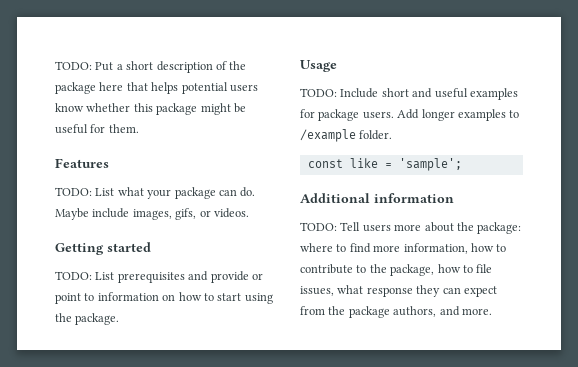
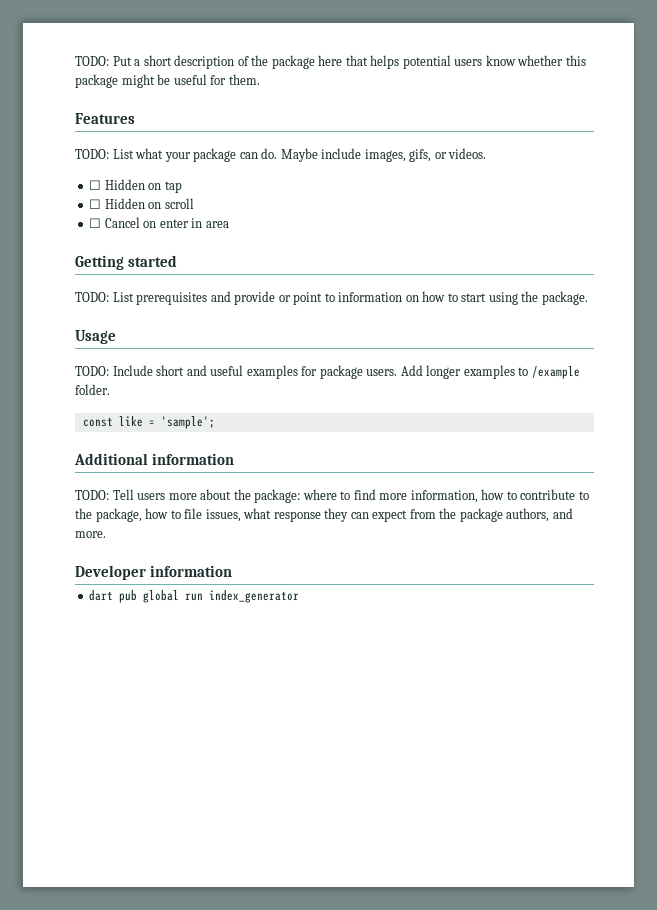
+ ☐ Hidden on tap
+ ☐ Hidden on scroll
+ ☐ Cancel on enter in area
+ Developer information
+ dart pub global run index_generator

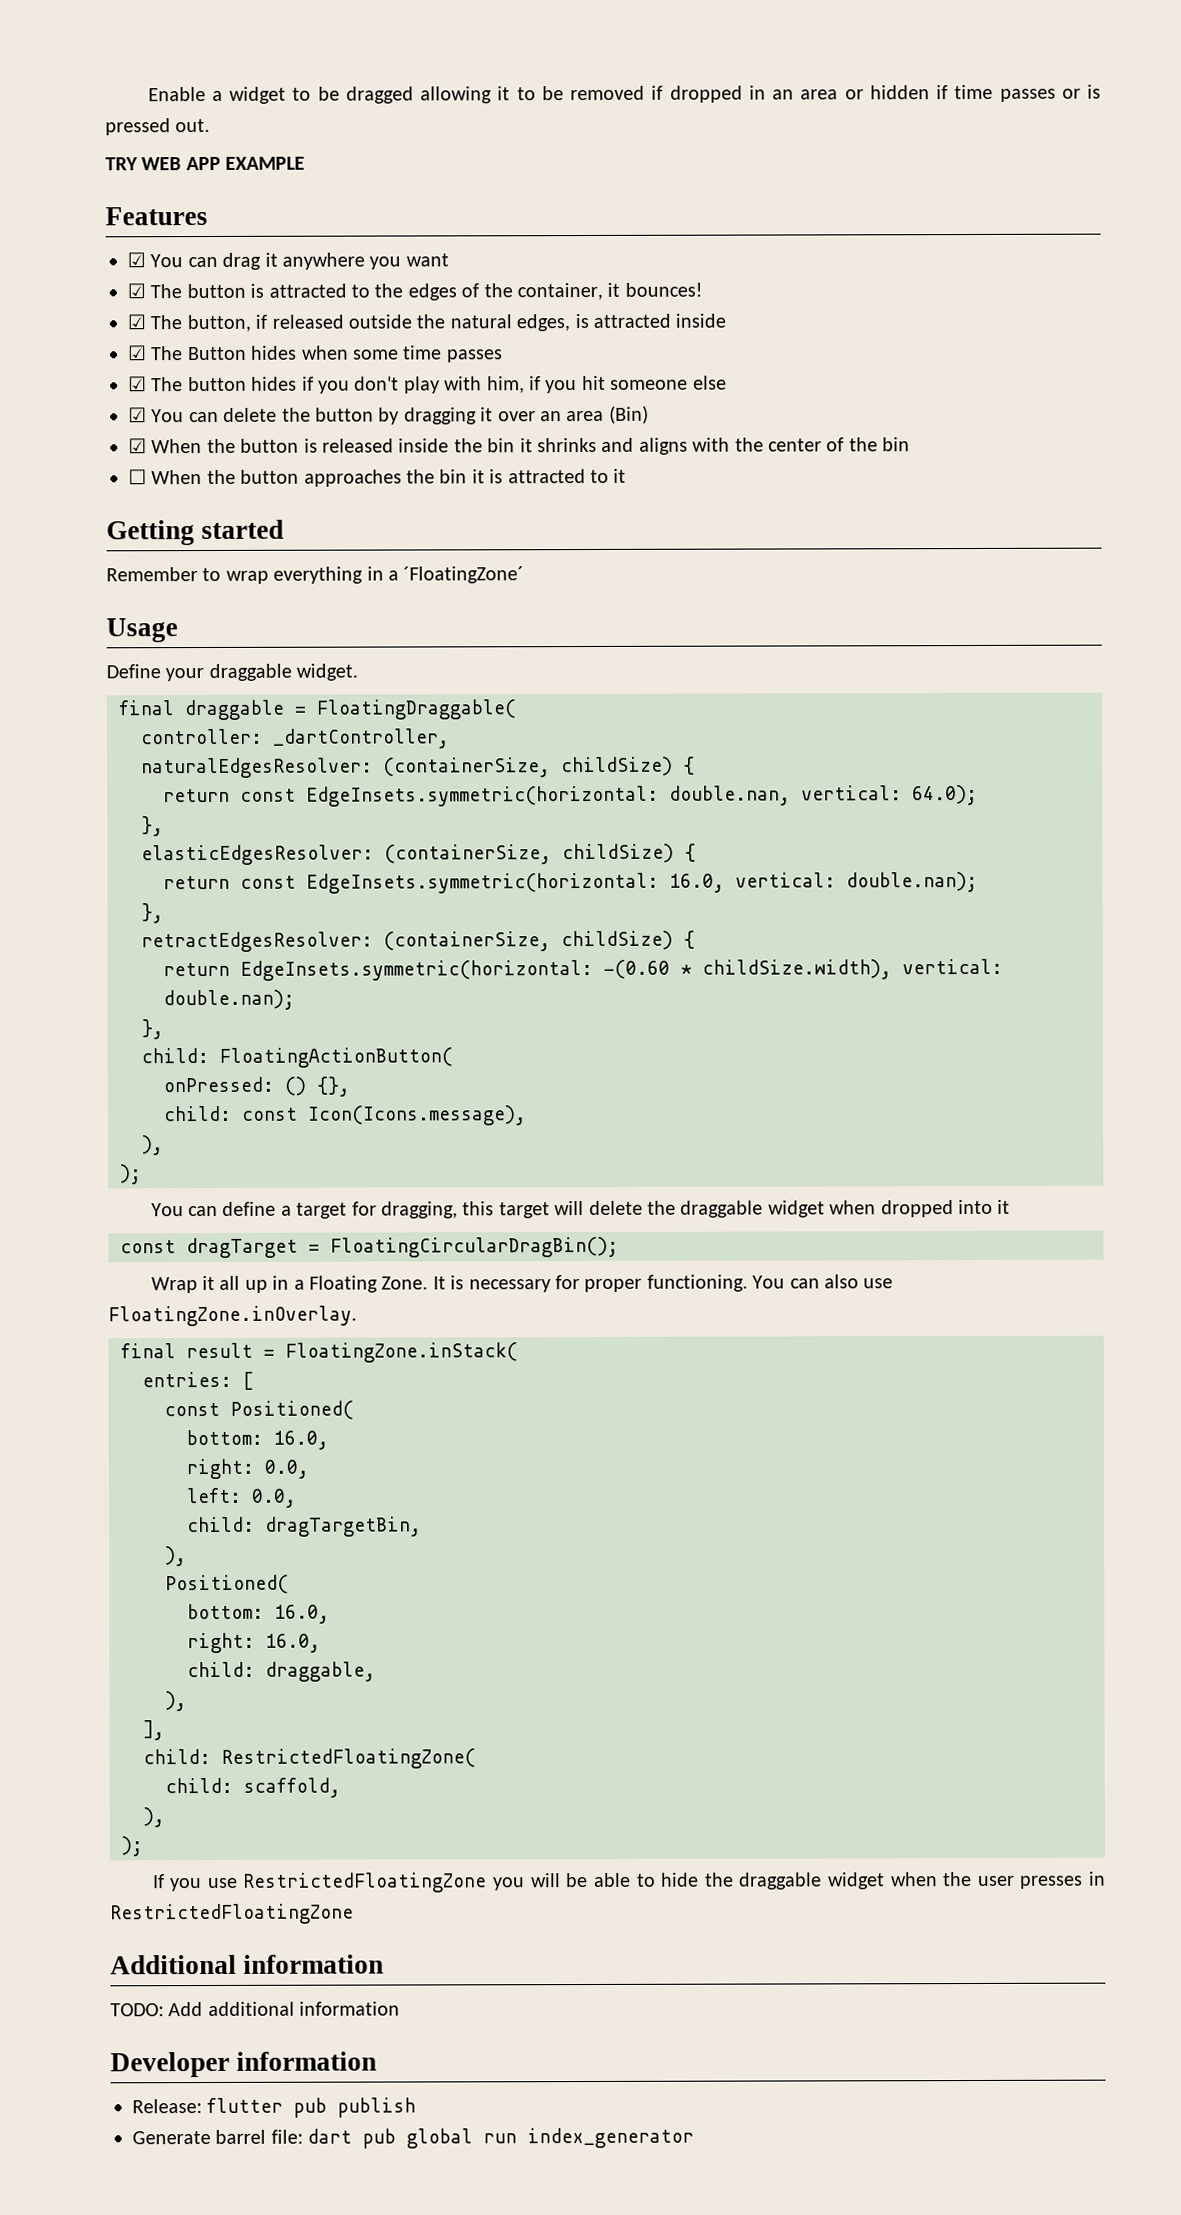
- TODO: Put a short description of the package here that helps potential users know whether this package might be useful for them.
+ Enable a widget to be dragged allowing it to be removed if dropped in an area or hidden if time passes or is pressed out.
+ TRY WEB APP EXAMPLE
  Features
- TODO: List what your package can do. Maybe include images, gifs, or videos.
- ☐ Hidden on tap
- ☐ Hidden on scroll
- ☐ Cancel on enter in area
+ ☑ You can drag it anywhere you want
+ ☑ The button is attracted to the edges of the container, it bounces!
+ ☑ The button, if released outside the natural edges, is attracted inside
+ ☑ The Button hides when some time passes
+ ☑ The button hides if you don't play with him, if you hit someone else
+ ☑ You can delete the button by dragging it over an area (Bin)
+ ☑ When the button is released inside the bin it shrinks and aligns with the center of the bin
+ ☐ When the button approaches the bin it is attracted to it
  Getting started
- TODO: List prerequisites and provide or point to information on how to start using the package.
+ Remember to wrap everything in a ´FloatingZone´
  Usage
- TODO: Include short and useful examples for package users. Add longer examples to /example folder.
- const like = 'sample';
+ Define your draggable widget.
+ final draggable = FloatingDraggable(
+ controller: _dartController,
+ naturalEdgesResolver: (containerSize, childSize) {
+ return const EdgeInsets.symmetric(horizontal: double.nan, vertical: 64.0);
+ },
+ elasticEdgesResolver: (containerSize, childSize) {
+ return const EdgeInsets.symmetric(horizontal: 16.0, vertical: double.nan);
+ },
+ retractEdgesResolver: (containerSize, childSize) {
+ return EdgeInsets.symmetric(horizontal: -(0.60 * childSize.width), vertical: double.nan);
+ },
+ child: FloatingActionButton(
+ onPressed: () {},
+ child: const Icon(Icons.message),
+ ),
+ );
+ You can define a target for dragging, this target will delete the draggable widget when dropped into it
+ const dragTarget = FloatingCircularDragBin();
+ Wrap it all up in a Floating Zone. It is necessary for proper functioning. You can also use FloatingZone.inOverlay.
+ final result = FloatingZone.inStack(
+ entries: [
+ const Positioned(
+ bottom: 16.0,
+ right: 0.0,
+ left: 0.0,
+ child: dragTargetBin,
+ ),
+ Positioned(
+ bottom: 16.0,
+ right: 16.0,
+ child: draggable,
+ ),
+ ],
+ child: RestrictedFloatingZone(
+ child: scaffold,
+ ),
+ );
+ If you use RestrictedFloatingZone you will be able to hide the draggable widget when the user presses in RestrictedFloatingZone
  Additional information
- TODO: Tell users more about the package: where to find more information, how to contribute to the package, how to file issues, what response they can expect from the package authors, and more.
+ TODO: Add additional information
  Developer information
- dart pub global run index_generator
+ Release: flutter pub publish
+ Generate barrel file: dart pub global run index_generator

